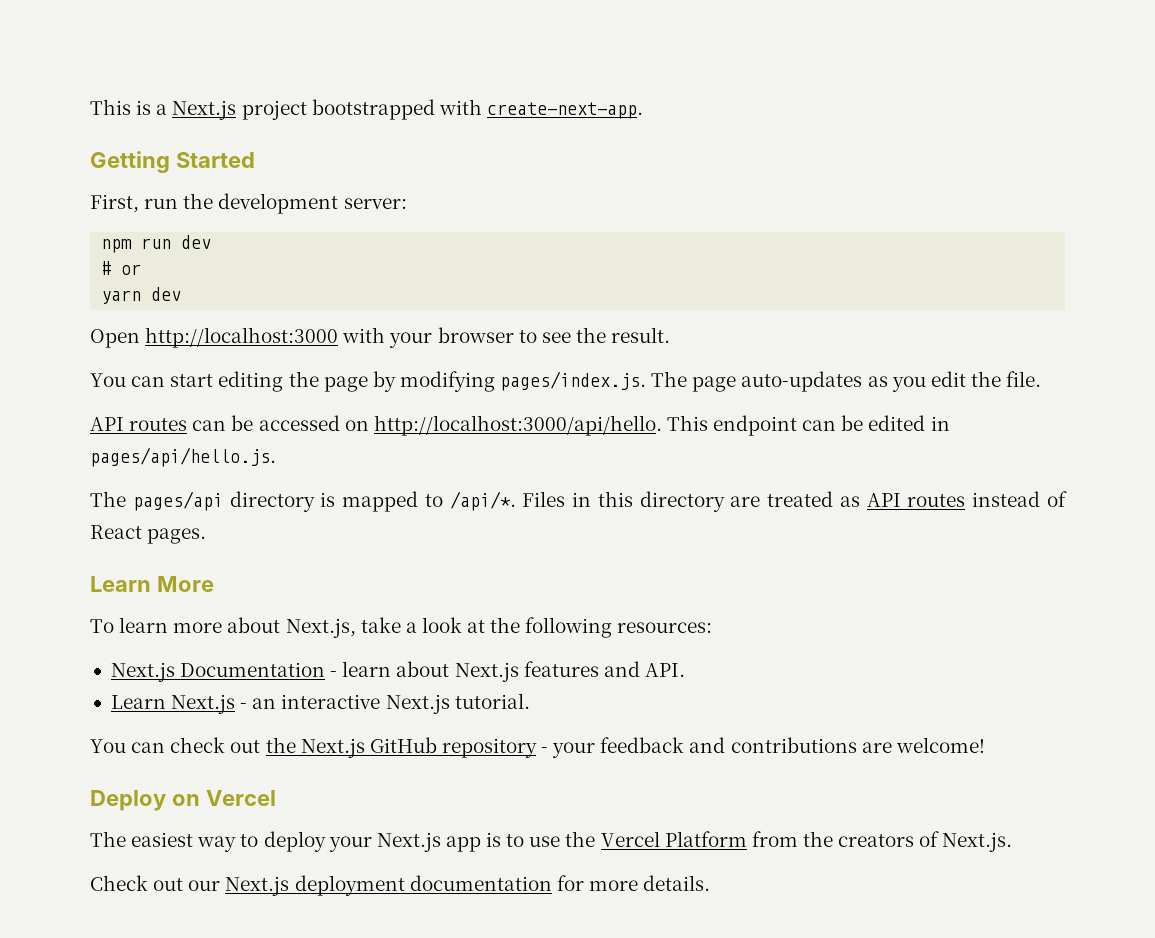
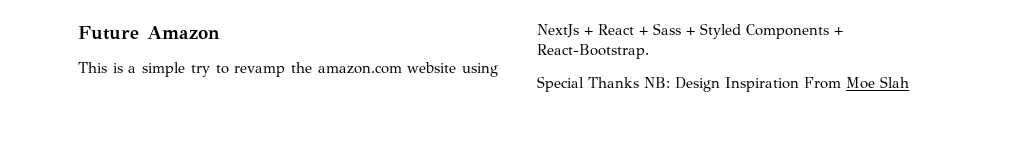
+ Future Amazon
- This is a Next.js project bootstrapped with create-next-app.
- Getting Started
- First, run the development server:
- npm run dev
- # or
- yarn dev
- Open http://localhost:3000 with your browser to see the result.
- You can start editing the page by modifying pages/index.js. The page auto-updates as you edit the file.
- API routes can be accessed on http://localhost:3000/api/hello. This endpoint can be edited in pages/api/hello.js.
- The pages/api directory is mapped to /api/*. Files in this directory are treated as API routes instead of React pages.
- Learn More
- To learn more about Next.js, take a look at the following resources:
- Next.js Documentation - learn about Next.js features and API.
- Learn Next.js - an interactive Next.js tutorial.
- You can check out the Next.js GitHub repository - your feedback and contributions are welcome!
- Deploy on Vercel
- The easiest way to deploy your Next.js app is to use the Vercel Platform from the creators of Next.js.
- Check out our Next.js deployment documentation for more details.
+ This is a simple try to revamp the amazon.com website using NextJs + React + Sass + Styled Components + React-Bootstrap.
+ Special Thanks NB: Design Inspiration From Moe Slah

